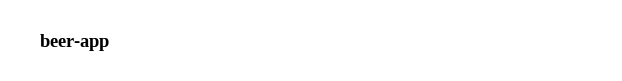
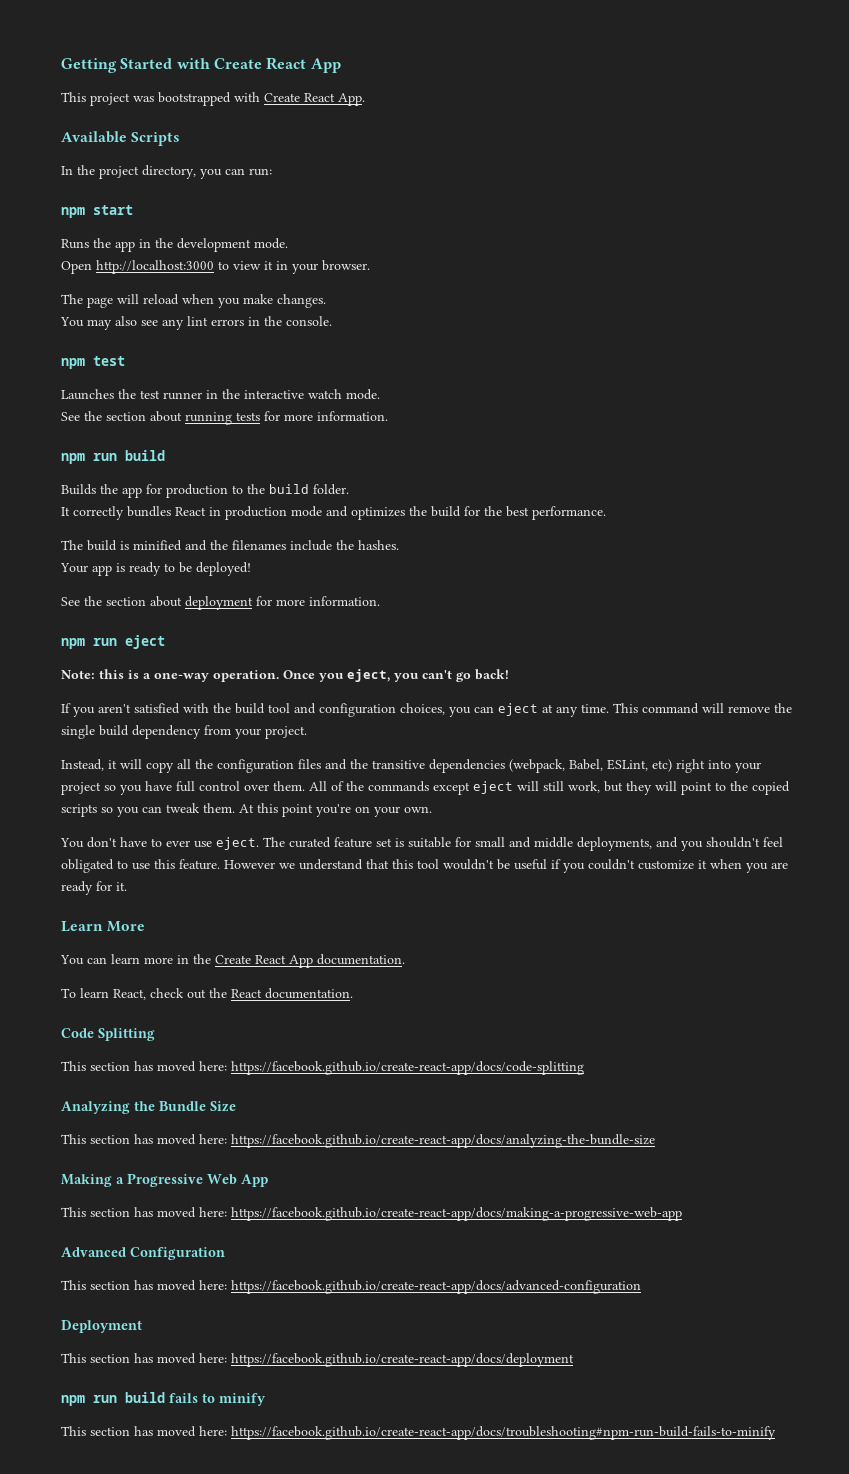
- beer-app
+ Getting Started with Create React App
+ This project was bootstrapped with Create React App.
+ Available Scripts
+ In the project directory, you can run:
+ npm start
+ Runs the app in the development mode.
+ Open http://localhost:3000 to view it in your browser.
+ The page will reload when you make changes.
+ You may also see any lint errors in the console.
+ npm test
+ Launches the test runner in the interactive watch mode.
+ See the section about running tests for more information.
+ npm run build
+ Builds the app for production to the build folder.
+ It correctly bundles React in production mode and optimizes the build for the best performance.
+ The build is minified and the filenames include the hashes.
+ Your app is ready to be deployed!
+ See the section about deployment for more information.
+ npm run eject
+ Note: this is a one-way operation. Once you eject, you can't go back!
+ If you aren't satisfied with the build tool and configuration choices, you can eject at any time. This command will remove the single build dependency from your project.
+ Instead, it will copy all the configuration files and the transitive dependencies (webpack, Babel, ESLint, etc) right into your project so you have full control over them. All of the commands except eject will still work, but they will point to the copied scripts so you can tweak them. At this point you're on your own.
+ You don't have to ever use eject. The curated feature set is suitable for small and middle deployments, and you shouldn't feel obligated to use this feature. However we understand that this tool wouldn't be useful if you couldn't customize it when you are ready for it.
+ Learn More
+ You can learn more in the Create React App documentation.
+ To learn React, check out the React documentation.
+ Code Splitting
+ This section has moved here: https://facebook.github.io/create-react-app/docs/code-splitting
+ Analyzing the Bundle Size
+ This section has moved here: https://facebook.github.io/create-react-app/docs/analyzing-the-bundle-size
+ Making a Progressive Web App
+ This section has moved here: https://facebook.github.io/create-react-app/docs/making-a-progressive-web-app
+ Advanced Configuration
+ This section has moved here: https://facebook.github.io/create-react-app/docs/advanced-configuration
+ Deployment
+ This section has moved here: https://facebook.github.io/create-react-app/docs/deployment
+ npm run build fails to minify
+ This section has moved here: https://facebook.github.io/create-react-app/docs/troubleshooting#npm-run-build-fails-to-minify

